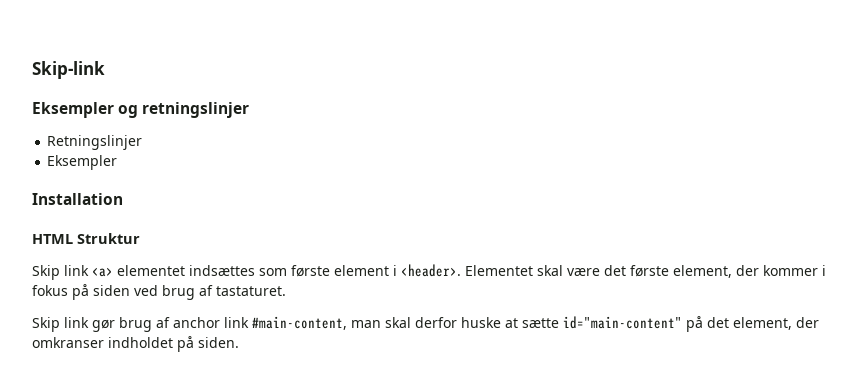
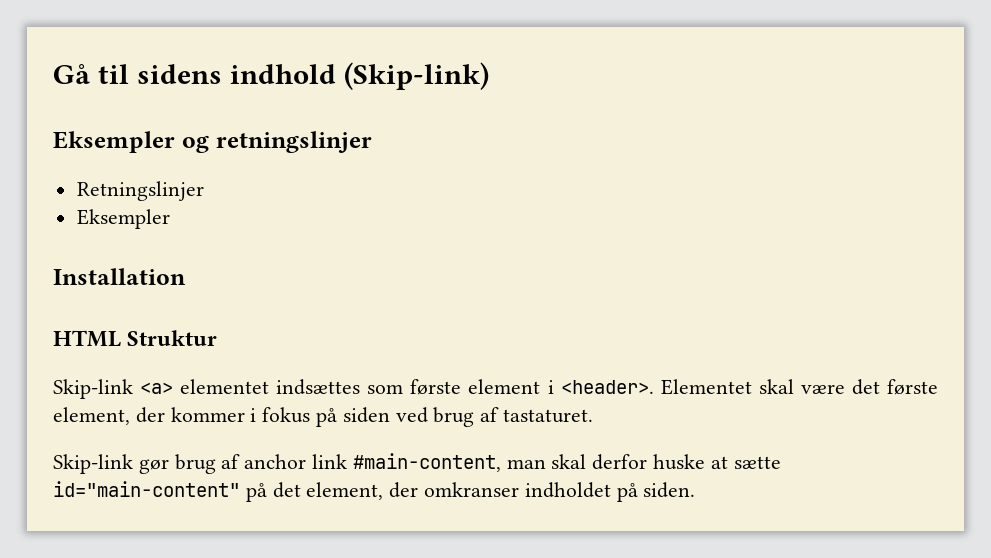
- Skip-link
+ Gå til sidens indhold (Skip-link)
- Skip link <a> elementet indsættes som første element i <header>.
+ Skip-link <a> elementet indsættes som første element i <header>.
- Skip link gør brug af anchor link #main-content, man skal derfor huske at sætte id="main-content" på det element, der omkranser indholdet på siden.
+ Skip-link gør brug af anchor link #main-content, man skal derfor huske at sætte id="main-content" på det element, der omkranser indholdet på siden.

